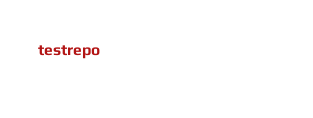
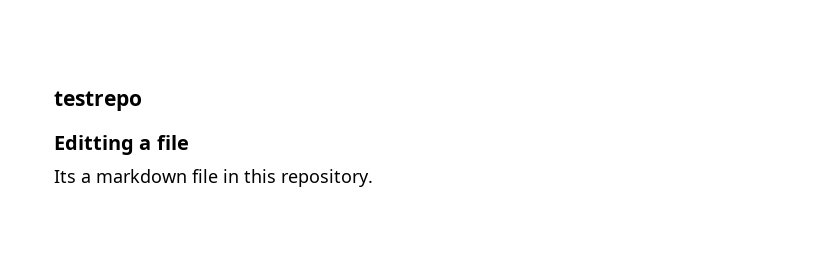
+ Editting a file
+ Its a markdown file in this repository.

